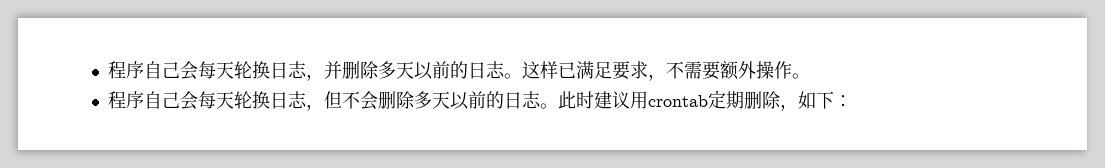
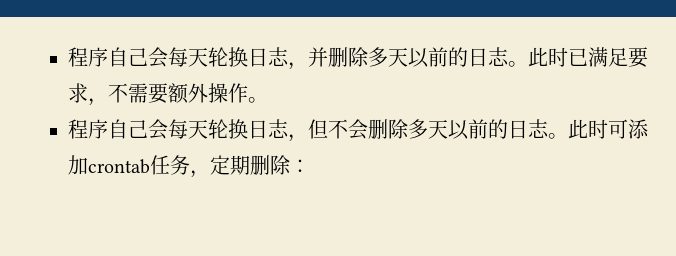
- 这样已满足要求，不需要额外操作。
+ 此时已满足要求，不需要额外操作。
- 此时建议用crontab定期删除，如下：
+ 此时可添加crontab任务，定期删除：

